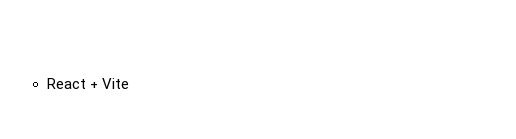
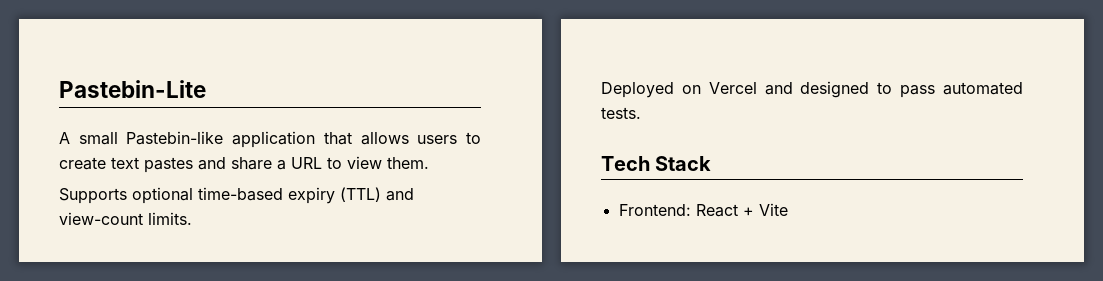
- React + Vite
+ Pastebin-Lite
+ A small Pastebin-like application that allows users to create text pastes and share a URL to view them.
+ Supports optional time-based expiry (TTL) and view-count limits.
+ Deployed on Vercel and designed to pass automated tests.
+ Tech Stack
+ Frontend: React + Vite

